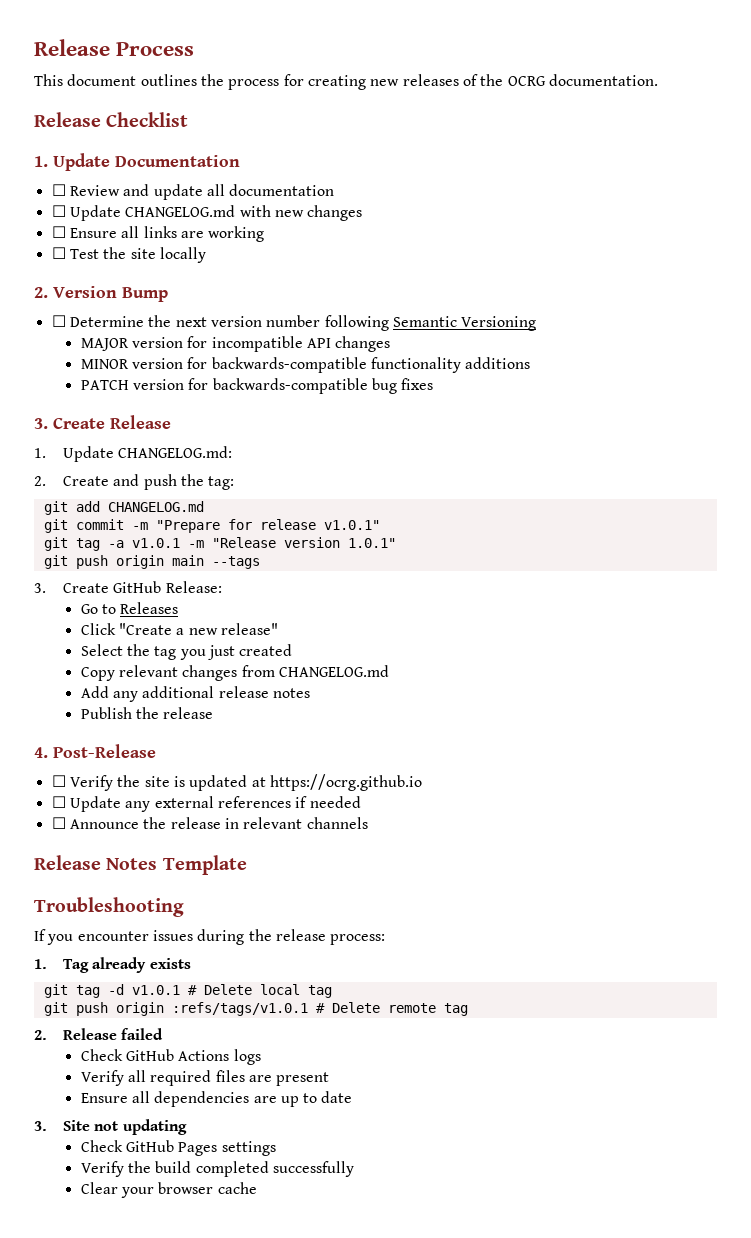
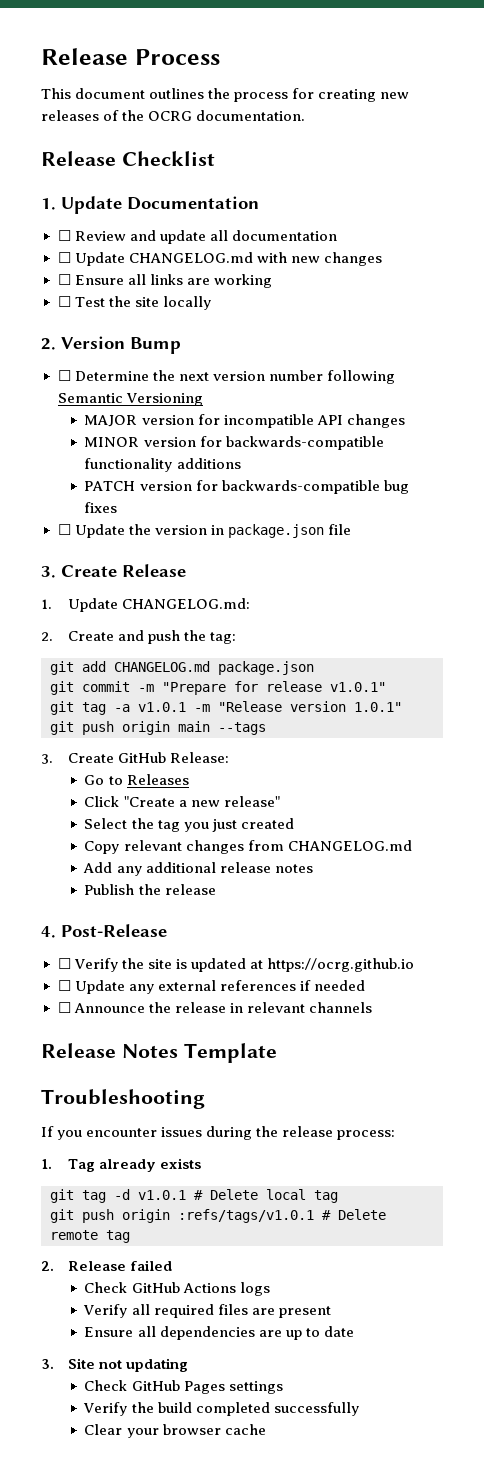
+ ☐ Update the version in package.json file
- git add CHANGELOG.md
+ git add CHANGELOG.md package.json

